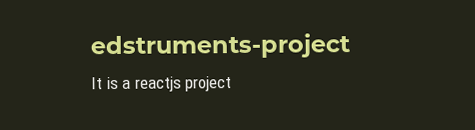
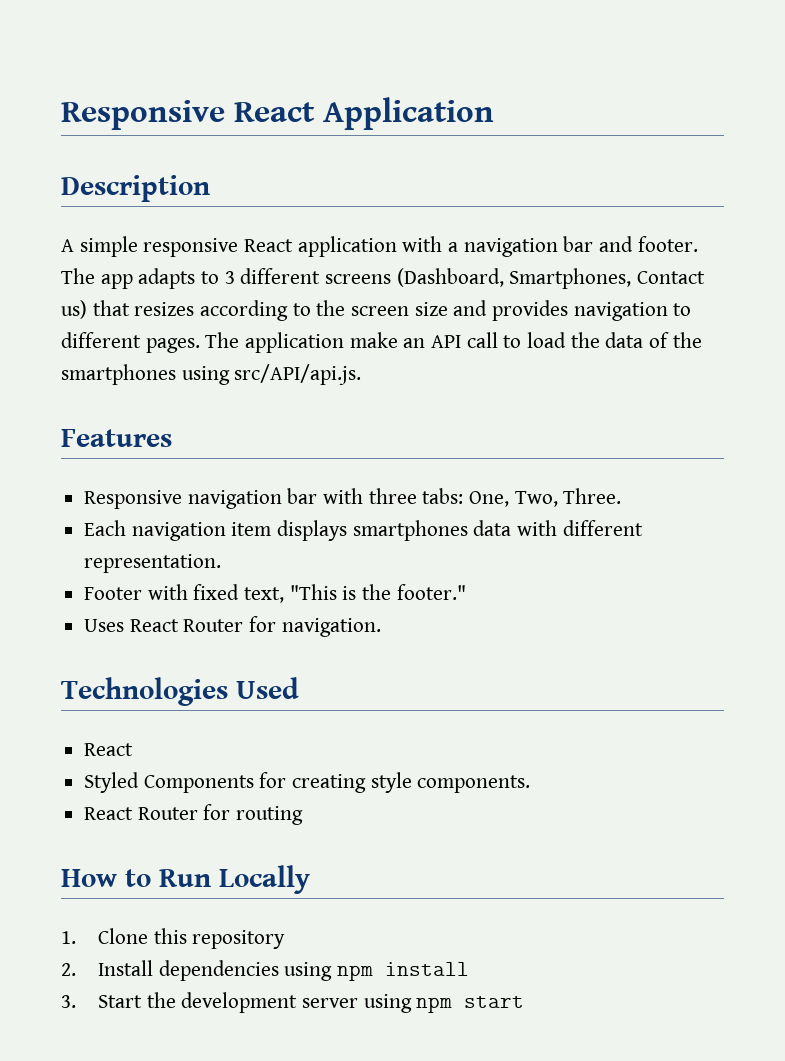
- edstruments-project
- It is a reactjs project
+ Responsive React Application
+ Description
+ A simple responsive React application with a navigation bar and footer. The app adapts to 3 different screens (Dashboard, Smartphones, Contact us) that resizes according to the screen size and provides navigation to different pages. The application make an API call to load the data of the smartphones using src/API/api.js.
+ Features
+ Responsive navigation bar with three tabs: One, Two, Three.
+ Each navigation item displays smartphones data with different representation.
+ Footer with fixed text, "This is the footer."
+ Uses React Router for navigation.
+ Technologies Used
+ React
+ Styled Components for creating style components.
+ React Router for routing
+ How to Run Locally
+ 1. Clone this repository
+ 2. Install dependencies using npm install
+ 3. Start the development server using npm start

